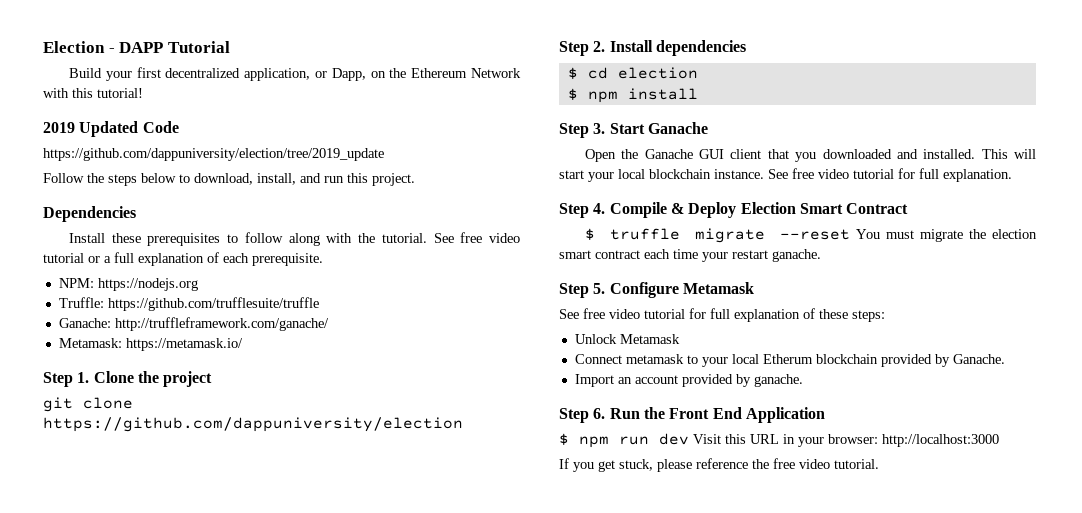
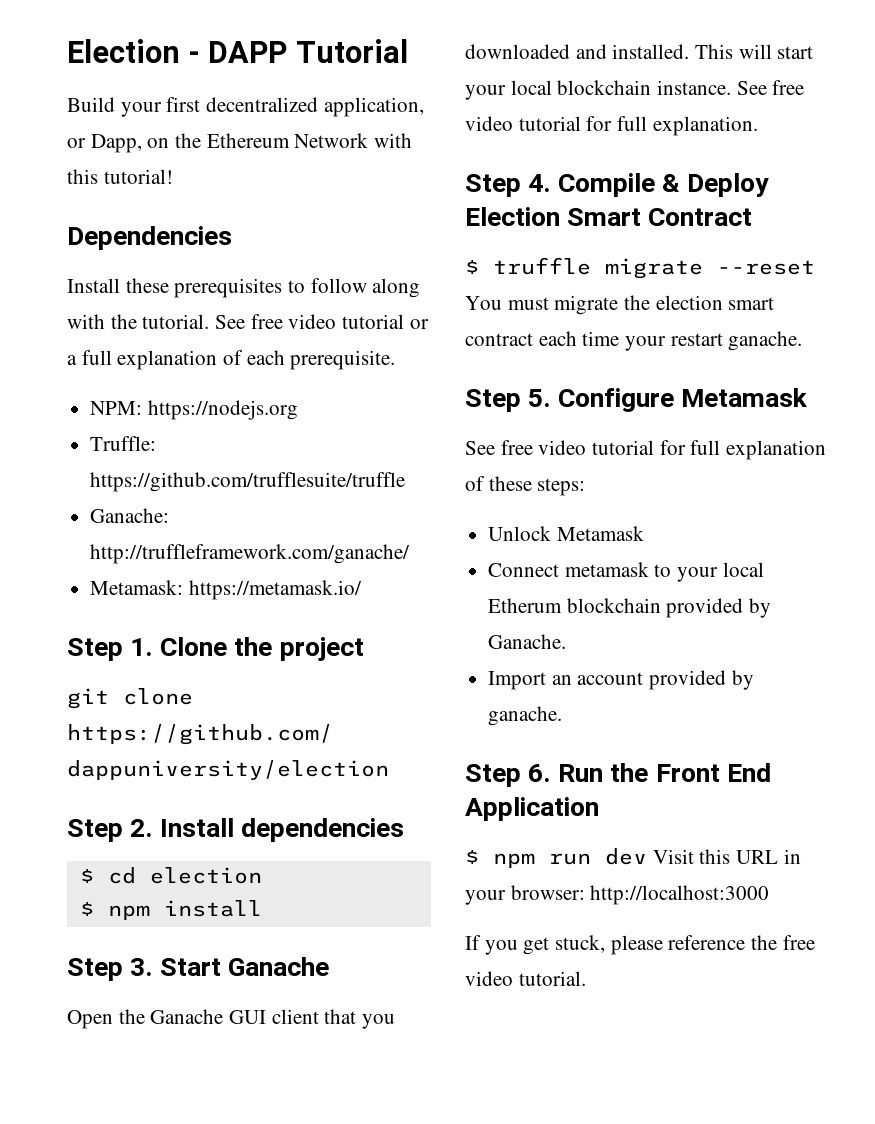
- 2019 Updated Code
- https://github.com/dappuniversity/election/tree/2019_update
- Follow the steps below to download, install, and run this project.

